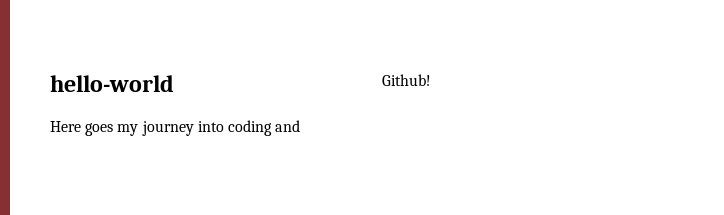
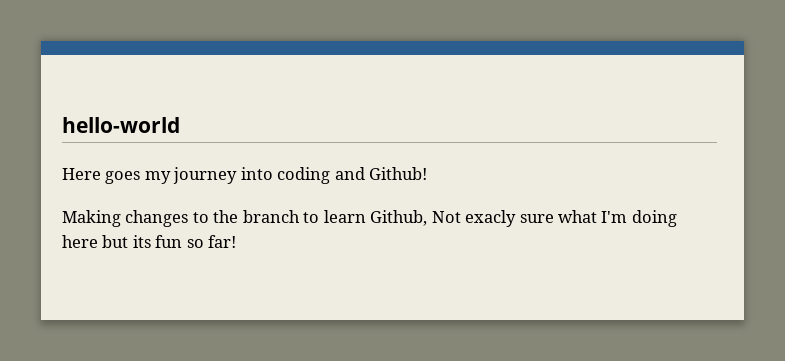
+ Making changes to the branch to learn Github, Not exacly sure what I'm doing here but its fun so far!

